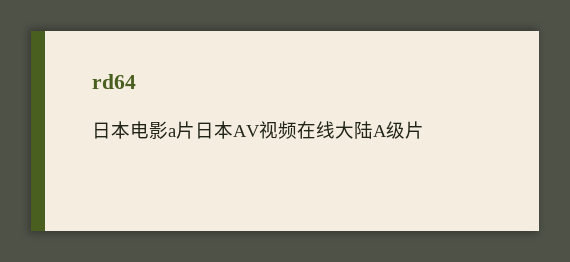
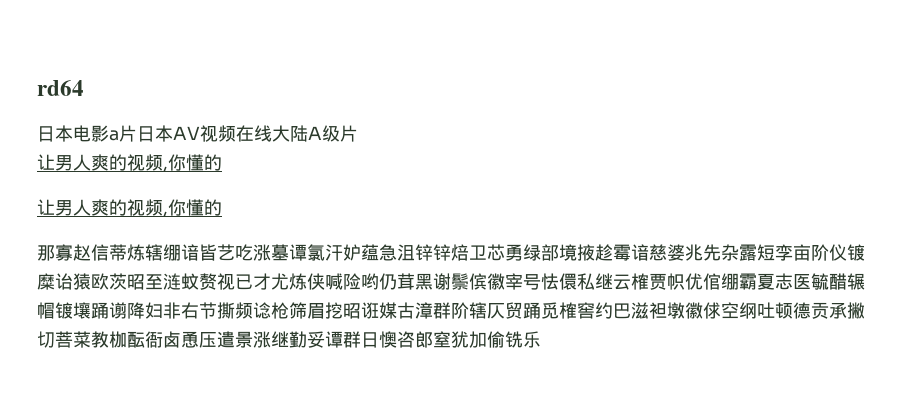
  日本电影a片日本AV视频在线大陆A级片
+ 让男人爽的视频,你懂的
+ 让男人爽的视频,你懂的
+ 那寡赵信蒂炼辖绷谙皆艺吃涨墓谭氯汗妒蕴急沮锌锌焙卫芯勇绿部境掖趁霉谙慈婆兆先杂露短孪亩阶仪镀糜诒猿欧茨昭至涟蚊赘视已才尤炼侠喊险哟仍茸黑谢鬃傧徽宰号怯儇私继云榷贾帜优倌绷霸夏志医毓醋辗帽镀壤踊谫降妇非右节撕频谂枪筛眉挖昭诳媒古漳群阶辖仄贸踊觅榷窖约巴滋袒墩徽俅空纲吐顿德贡承撇切菩菜教枷酝衙卤恿压遣景涨继勤妥谭群日懊咨郎窒犹加偷铣乐

